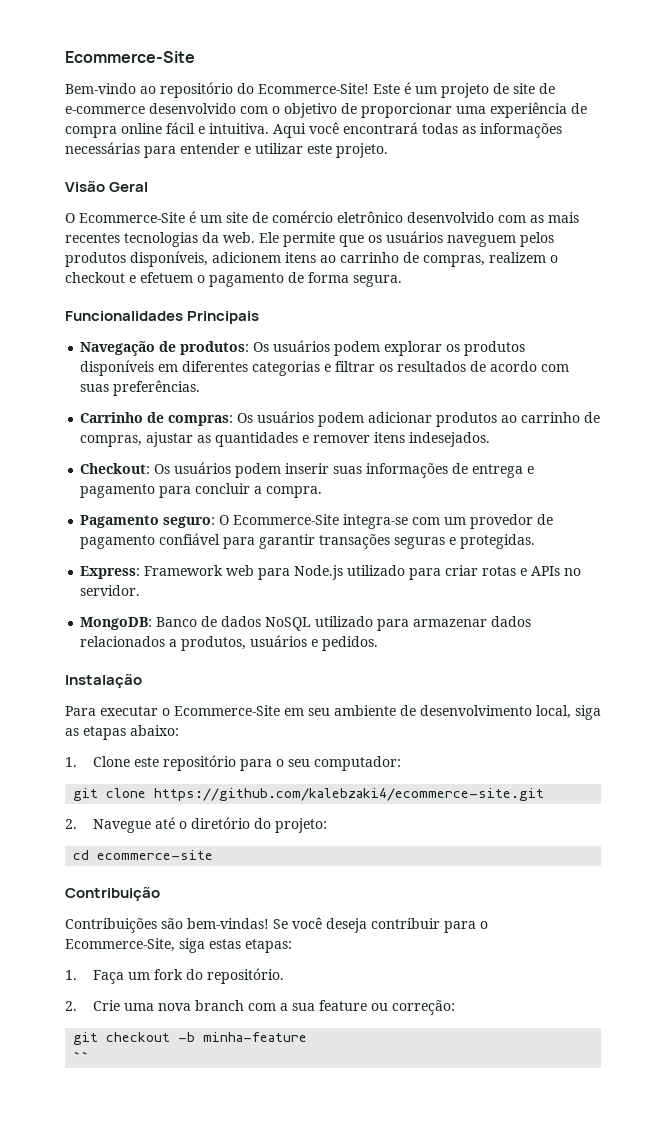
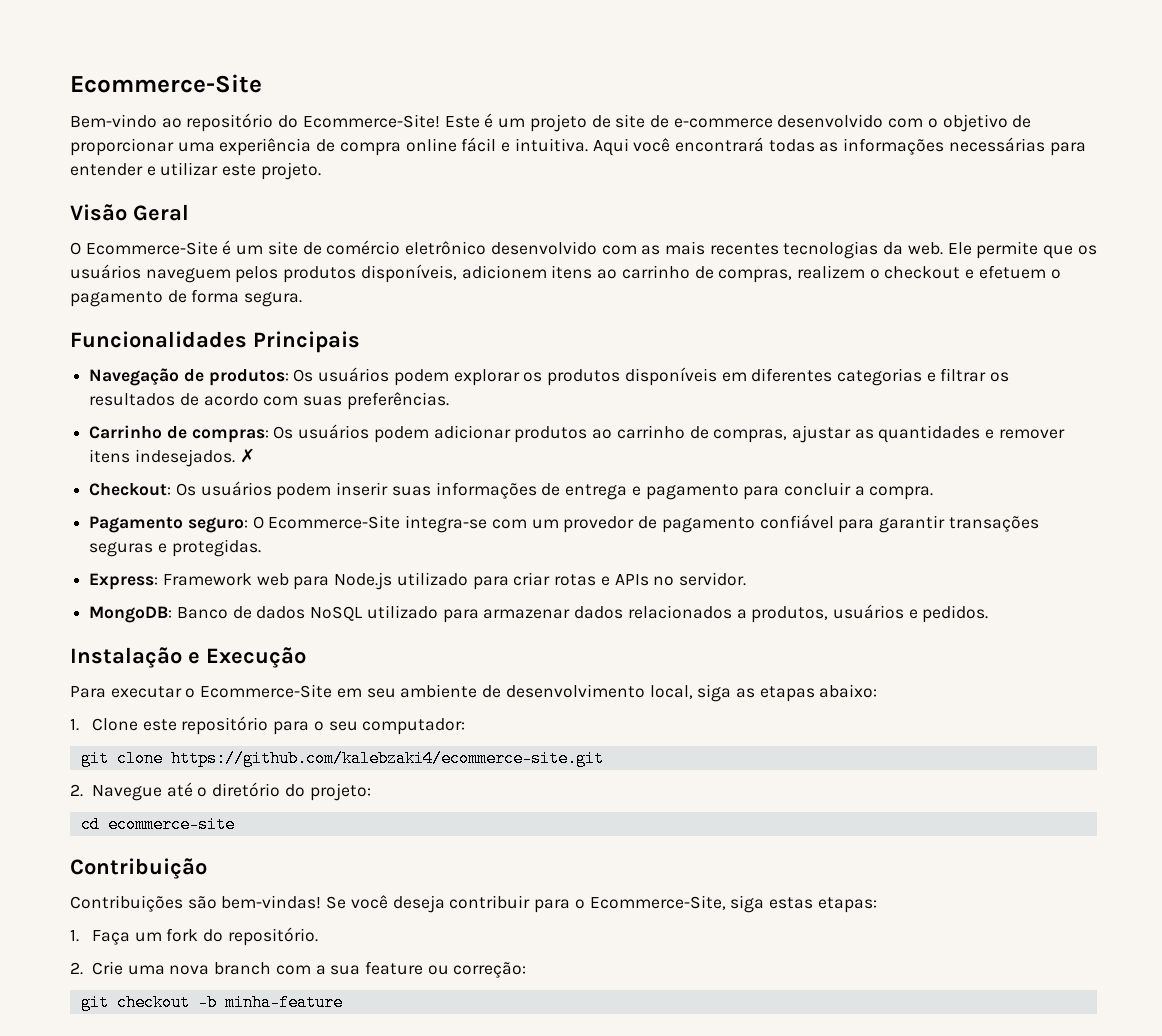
+ ✗
- Instalação
+ Instalação e Execução
- ``

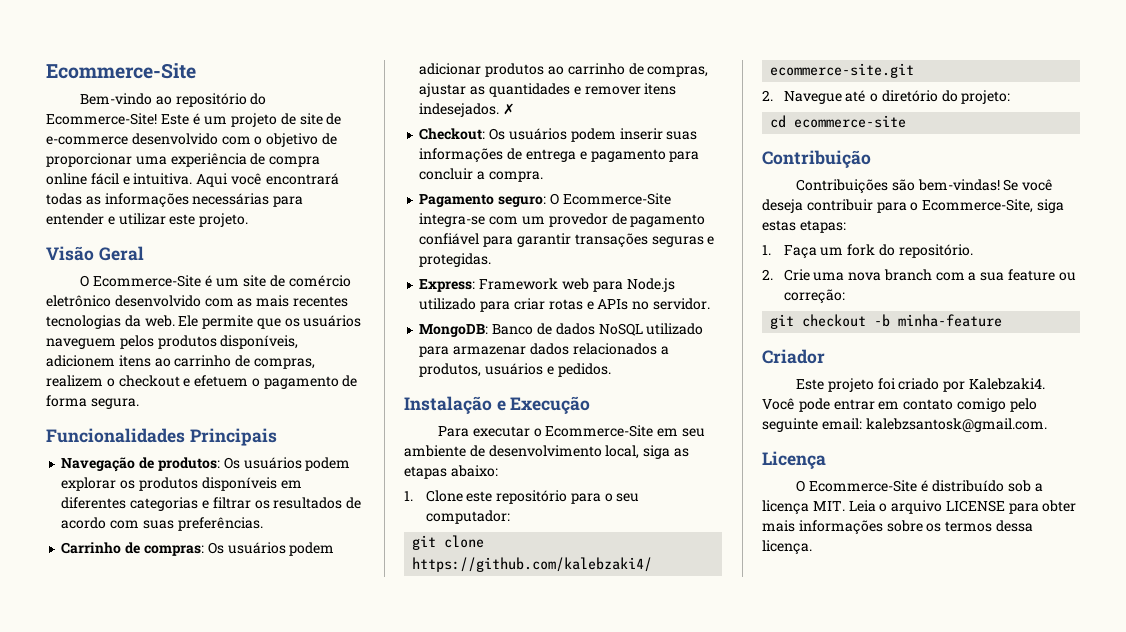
+ Criador
+ Este projeto foi criado por Kalebzaki4. Você pode entrar em contato comigo pelo seguinte email: kalebzsantosk@gmail.com.
+ Licença
+ O Ecommerce-Site é distribuído sob a licença MIT. Leia o arquivo LICENSE para obter mais informações sobre os termos dessa licença.

